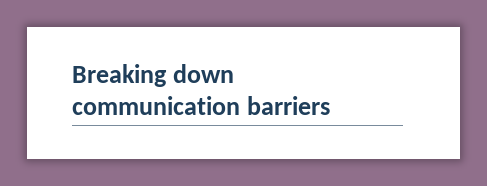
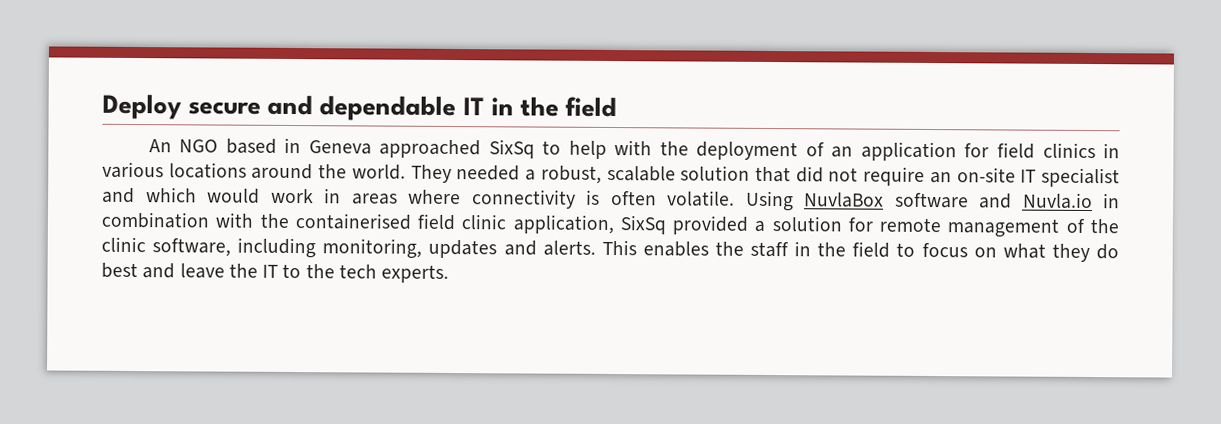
- Breaking down communication barriers
+ Deploy secure and dependable IT in the field
+ An NGO based in Geneva approached SixSq to help with the deployment of an application for field clinics in various locations around the world. They needed a robust, scalable solution that did not require an on-site IT specialist and which would work in areas where connectivity is often volatile. Using NuvlaBox software and Nuvla.io in combination with the containerised field clinic application, SixSq provided a solution for remote management of the clinic software, including monitoring, updates and alerts. This enables the staff in the field to focus on what they do best and leave the IT to the tech experts.

